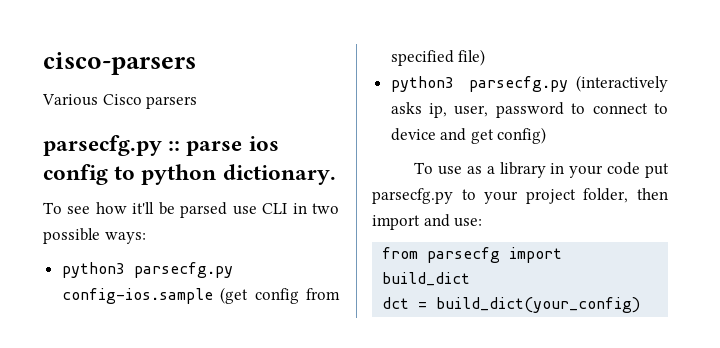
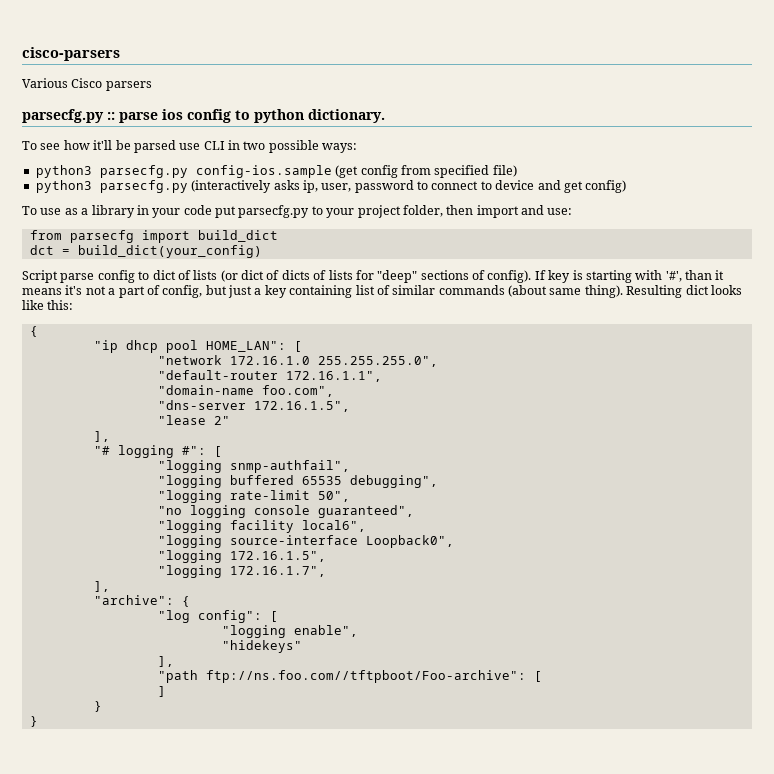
+ Script parse config to dict of lists (or dict of dicts of lists for "deep" sections of config). If key is starting with '#', than it means it's not a part of config, but just a key containing list of similar commands (about same thing). Resulting dict looks like this:
+ {
+ "ip dhcp pool HOME_LAN": [
+ "network 172.16.1.0 255.255.255.0",
+ "default-router 172.16.1.1",
+ "domain-name foo.com",
+ "dns-server 172.16.1.5",
+ "lease 2"
+ ],
+ "# logging #": [
+ "logging snmp-authfail",
+ "logging buffered 65535 debugging",
+ "logging rate-limit 50",
+ "no logging console guaranteed",
+ "logging facility local6",
+ "logging source-interface Loopback0",
+ "logging 172.16.1.5",
+ "logging 172.16.1.7",
+ ],
+ "archive": {
+ "log config": [
+ "logging enable",
+ "hidekeys"
+ ],
+ "path ftp://ns.foo.com//tftpboot/Foo-archive": [
+ ]
+ }
+ }

